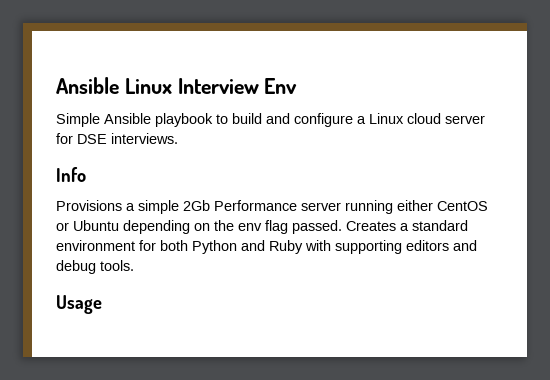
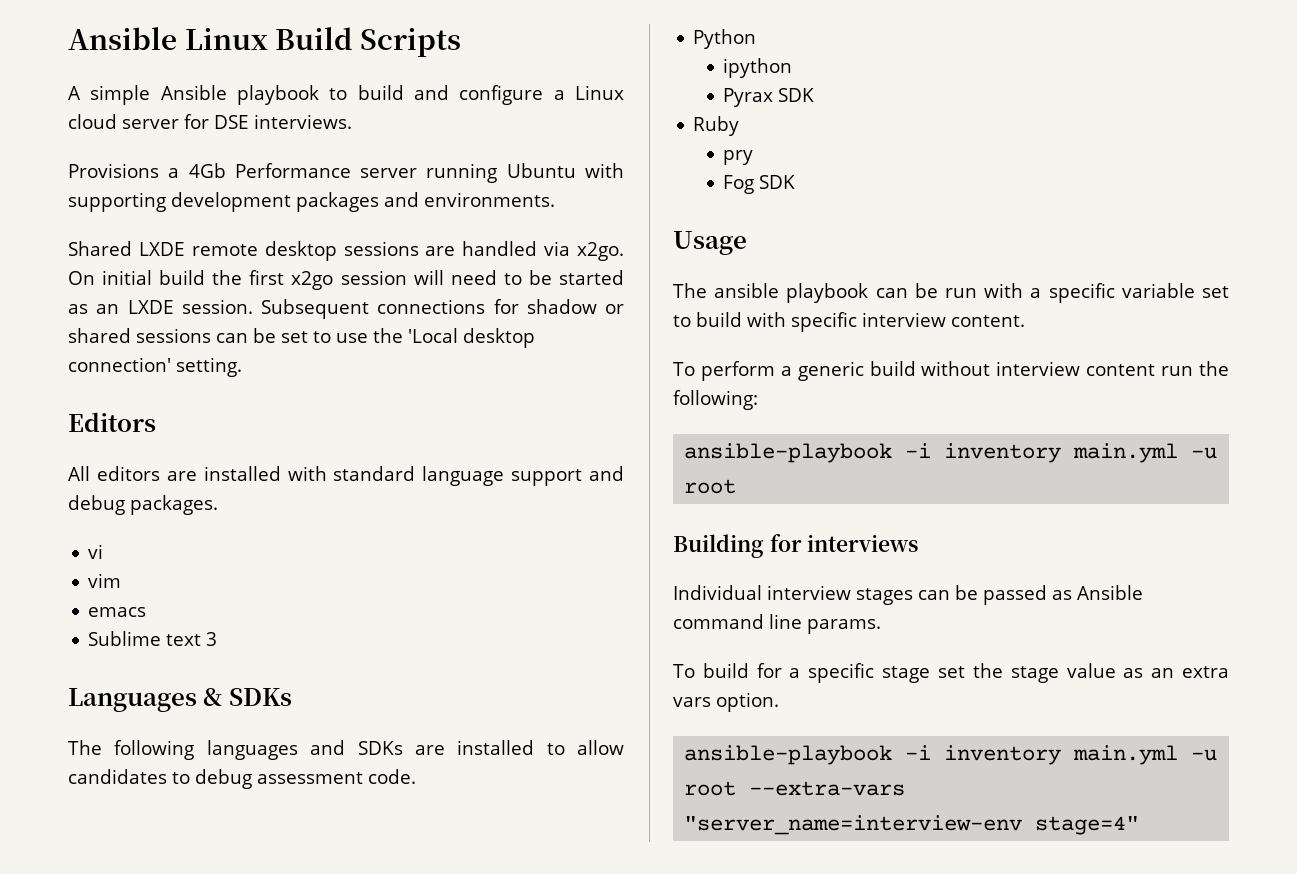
- Ansible Linux Interview Env
- Simple Ansible playbook to build and configure a Linux cloud server for DSE interviews.
+ Ansible Linux Build Scripts
+ A simple Ansible playbook to build and configure a Linux cloud server for DSE interviews.
- Info
- Provisions a simple 2Gb Performance server running either CentOS or Ubuntu depending on the env flag passed. Creates a standard environment for both Python and Ruby with supporting editors and debug tools.
+ Provisions a 4Gb Performance server running Ubuntu with supporting development packages and environments.
+ Shared LXDE remote desktop sessions are handled via x2go. On initial build the first x2go session will need to be started as an LXDE session. Subsequent connections for shadow or shared sessions can be set to use the 'Local desktop connection' setting.
+ Editors
+ All editors are installed with standard language support and debug packages.
+ vi
+ vim
+ emacs
+ Sublime text 3
+ Languages & SDKs
+ The following languages and SDKs are installed to allow candidates to debug assessment code.
+ Python
+ ipython
+ Pyrax SDK
+ Ruby
+ pry
+ Fog SDK
  Usage
+ The ansible playbook can be run with a specific variable set to build with specific interview content.
+ To perform a generic build without interview content run the following:
+ ansible-playbook -i inventory main.yml -u root
+ Building for interviews
+ Individual interview stages can be passed as Ansible command line params.
+ To build for a specific stage set the stage value as an extra vars option.
+ ansible-playbook -i inventory main.yml -u root --extra-vars "server_name=interview-env stage=4"

